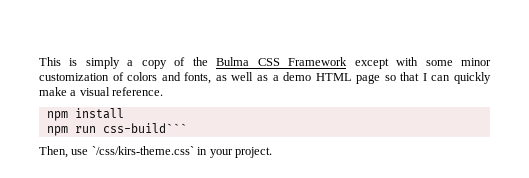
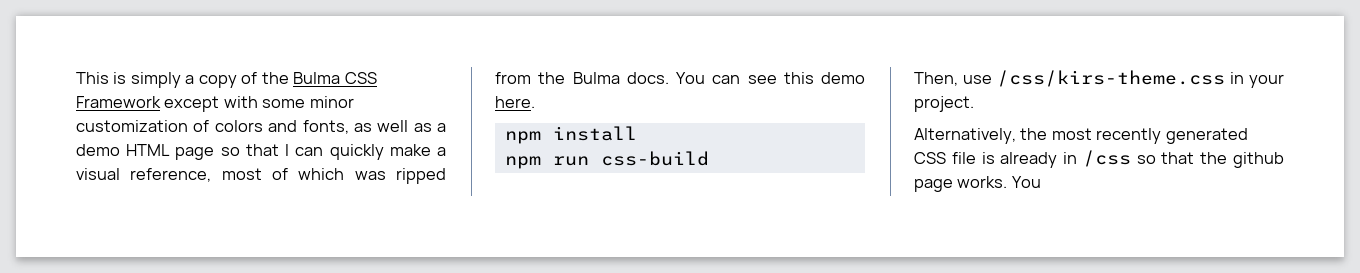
- This is simply a copy of the Bulma CSS Framework except with some minor customization of colors and fonts, as well as a demo HTML page so that I can quickly make a visual reference.
+ This is simply a copy of the Bulma CSS Framework except with some minor customization of colors and fonts, as well as a demo HTML page so that I can quickly make a visual reference, most of which was ripped from the Bulma docs. You can see this demo here.
- npm run css-build```
+ npm run css-build
- Then, use `/css/kirs-theme.css` in your project.
+ Then, use /css/kirs-theme.css in your project.
+ Alternatively, the most recently generated CSS file is already in /css so that the github page works. You

